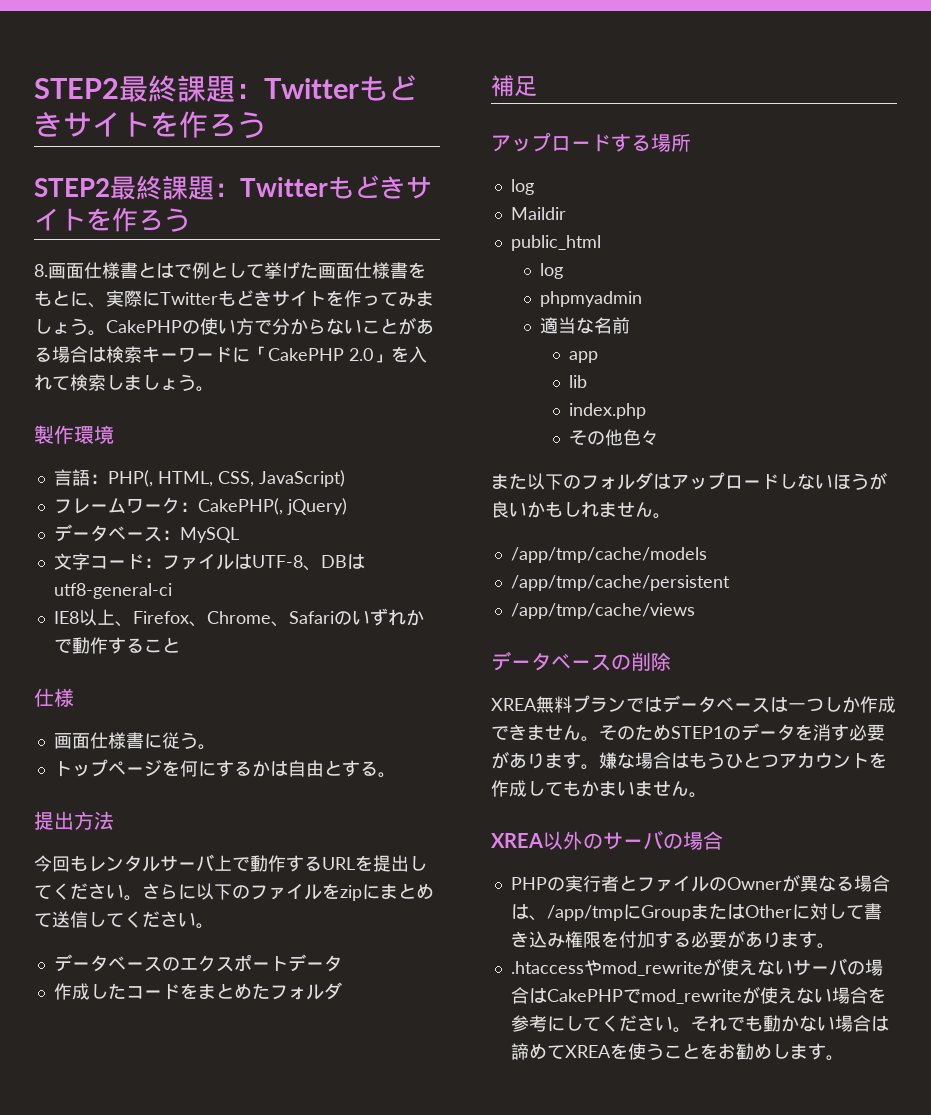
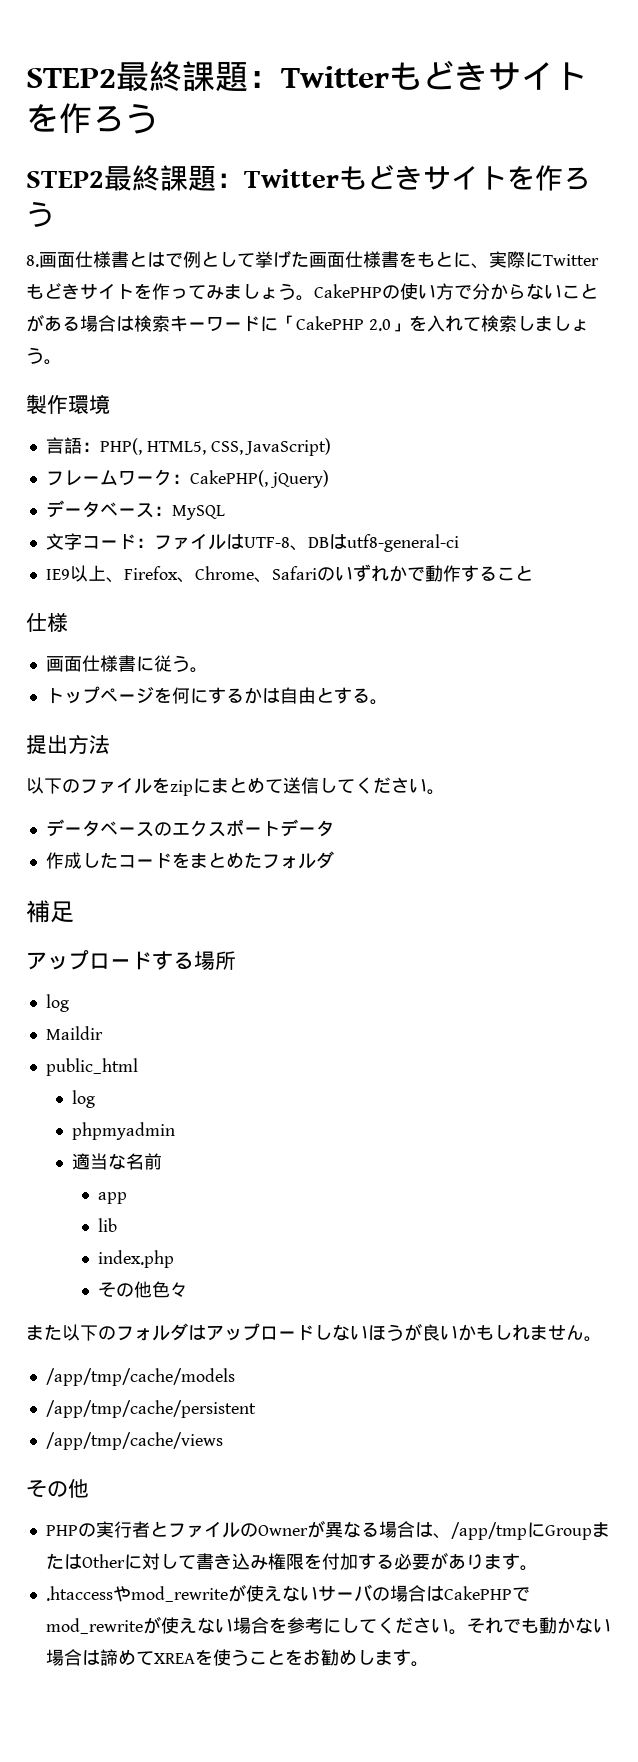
- 言語：PHP(, HTML, CSS, JavaScript)
+ 言語：PHP(, HTML5, CSS, JavaScript)
- IE8以上、Firefox、Chrome、Safariのいずれかで動作すること
+ IE9以上、Firefox、Chrome、Safariのいずれかで動作すること
- 今回もレンタルサーバ上で動作するURLを提出してください。さらに以下のファイルをzipにまとめて送信してください。
+ 以下のファイルをzipにまとめて送信してください。
  /app/tmp/cache/views
- データベースの削除
- XREA無料プランではデータベースは一つしか作成できません。そのためSTEP1のデータを消す必要があります。嫌な場合はもうひとつアカウントを作成してもかまいません。
- XREA以外のサーバの場合
+ その他

